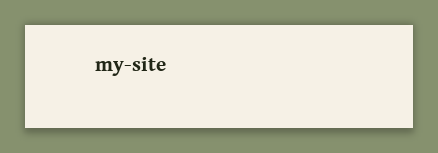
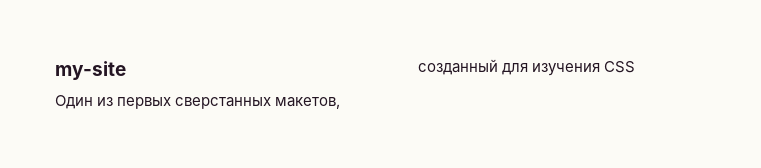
+ Один из первых сверстанных макетов, созданный для изучения CSS

